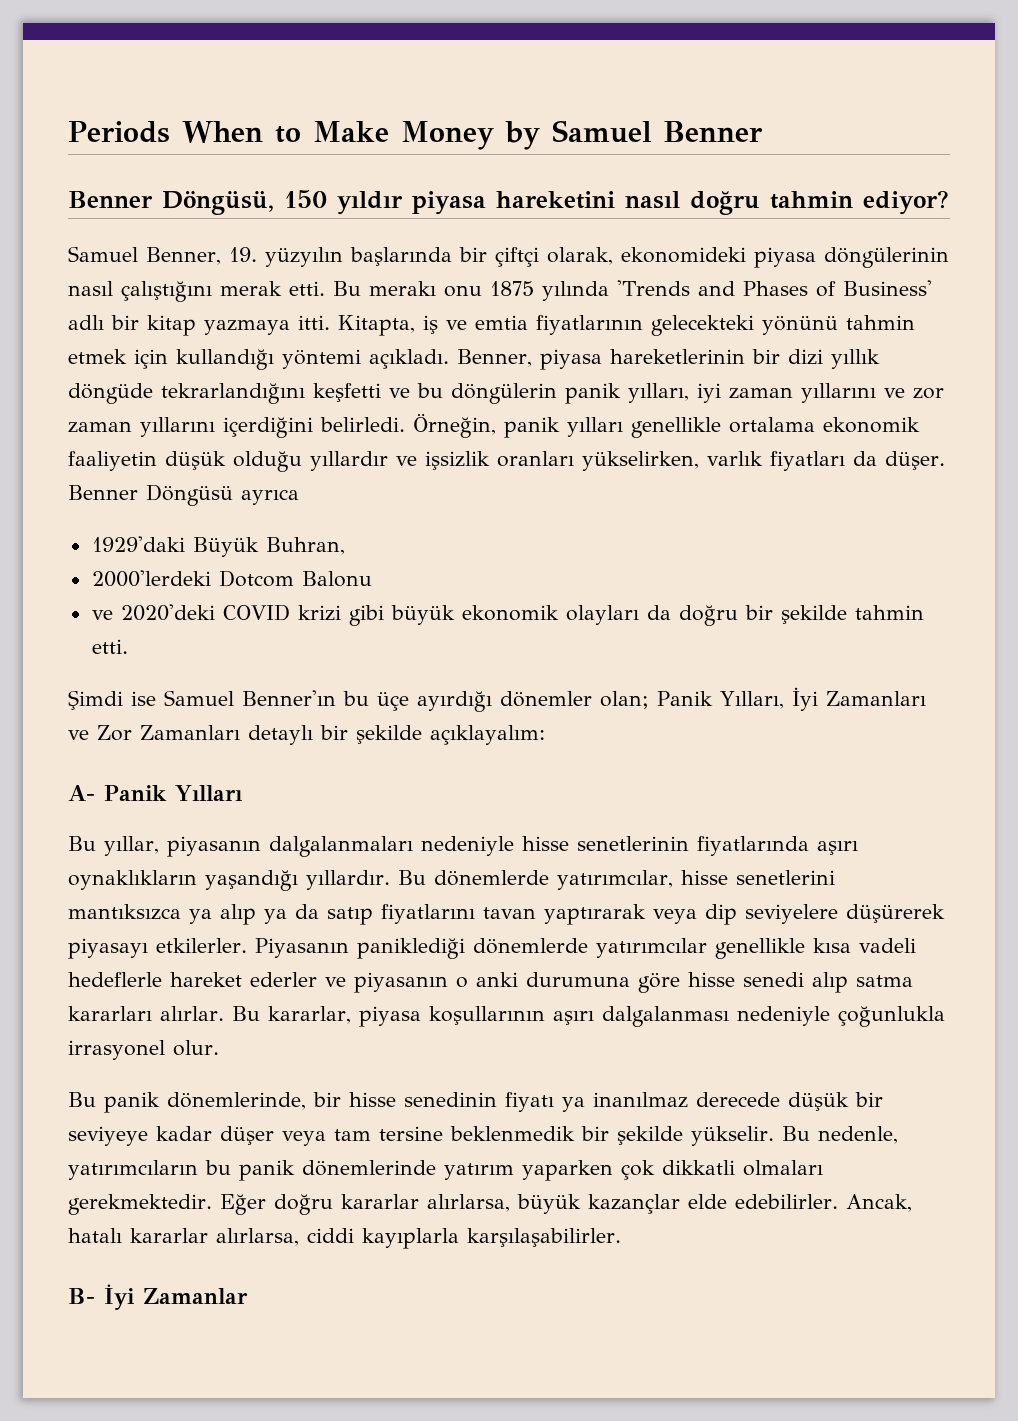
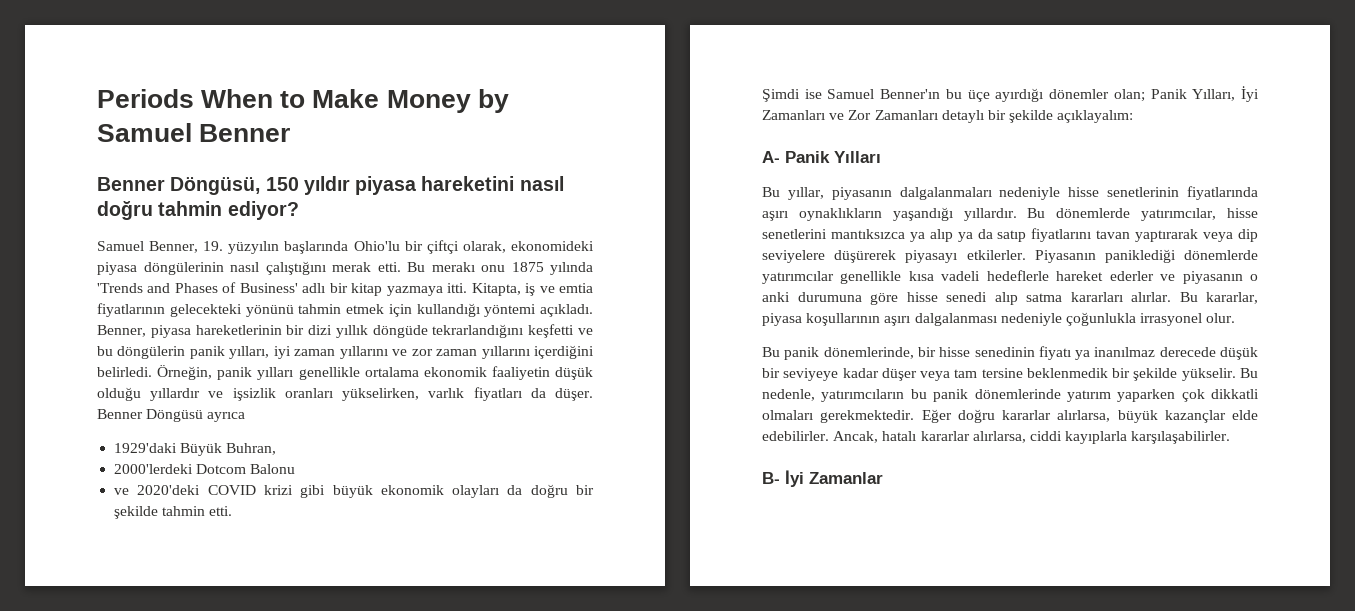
- Samuel Benner, 19. yüzyılın başlarında bir çiftçi olarak, ekonomideki piyasa döngülerinin nasıl çalıştığını merak etti.
+ Samuel Benner, 19. yüzyılın başlarında Ohio'lu bir çiftçi olarak, ekonomideki piyasa döngülerinin nasıl çalıştığını merak etti.

